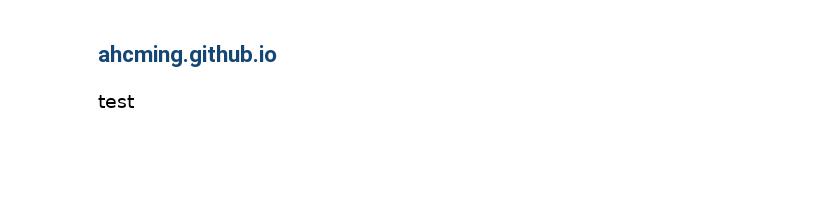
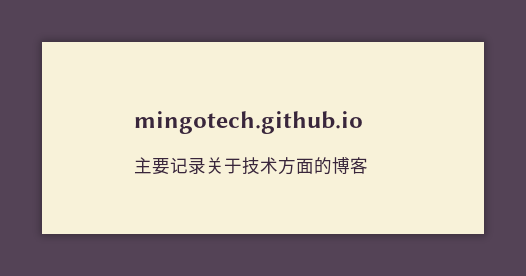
- ahcming.github.io
- test
+ mingotech.github.io
+ 主要记录关于技术方面的博客

